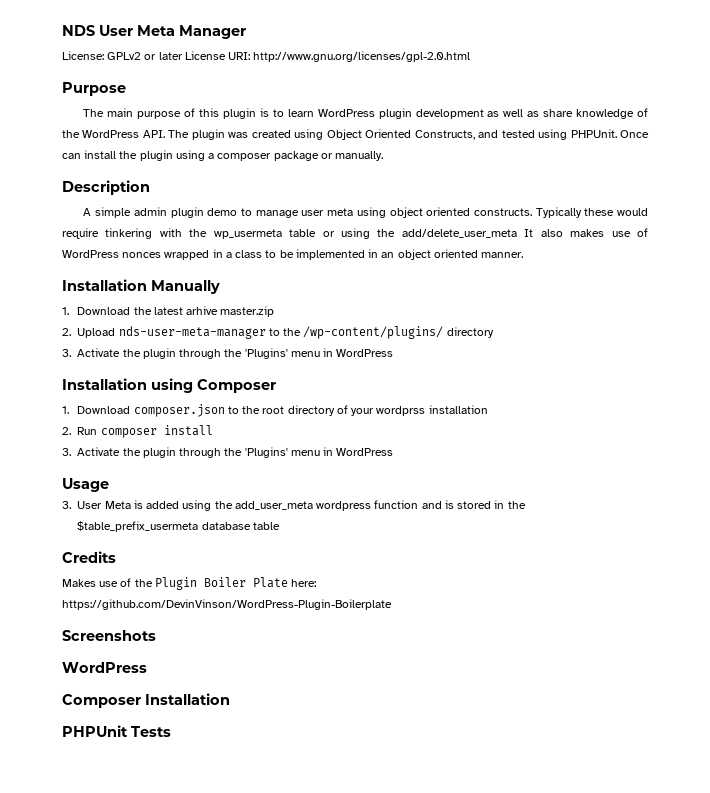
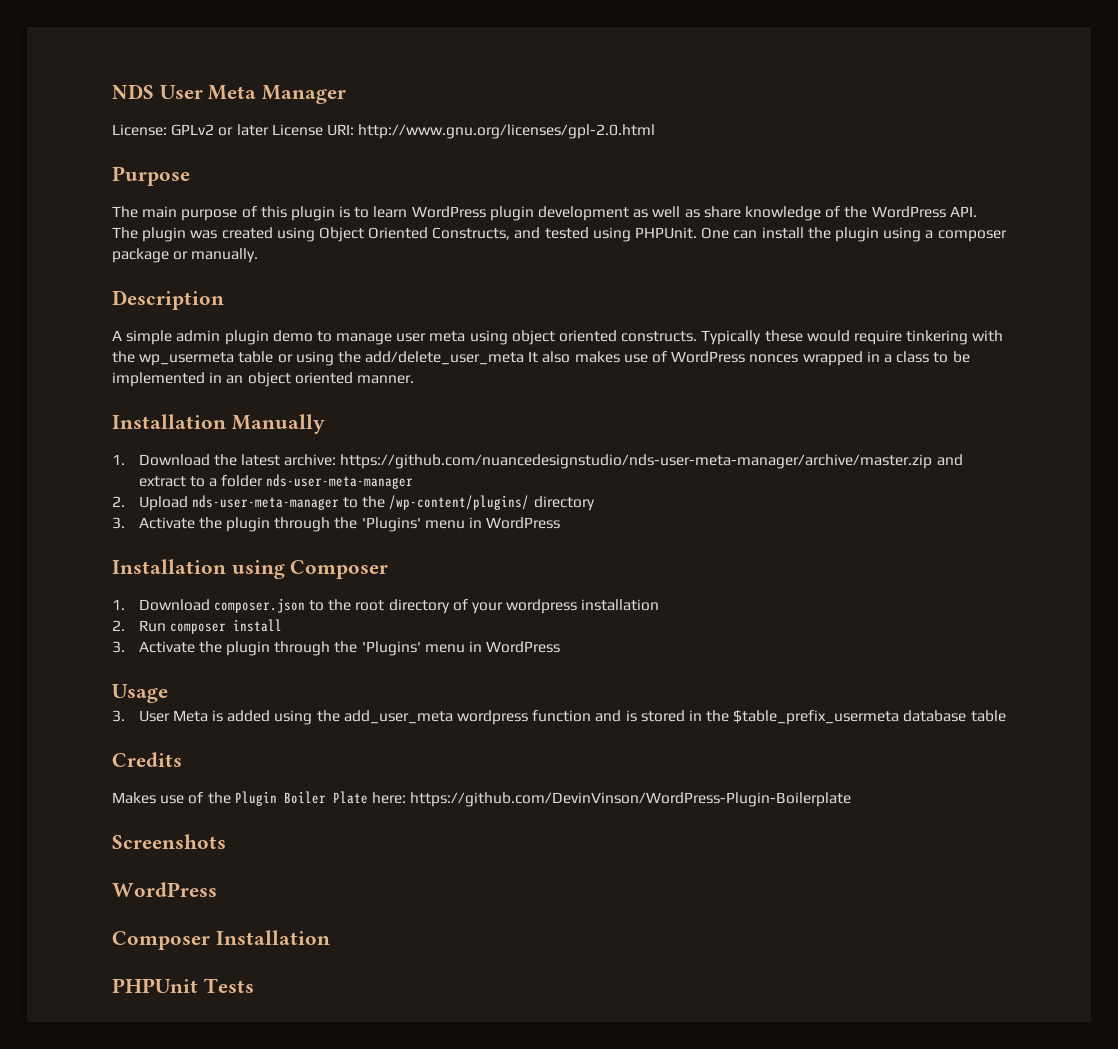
- Once can install the plugin using a composer package or manually.
+ One can install the plugin using a composer package or manually.
- 1. Download the latest arhive master.zip
+ 1. Download the latest archive: https://github.com/nuancedesignstudio/nds-user-meta-manager/archive/master.zip and extract to a folder nds-user-meta-manager
- 1. Download composer.json to the root directory of your wordprss installation
+ 1. Download composer.json to the root directory of your wordpress installation

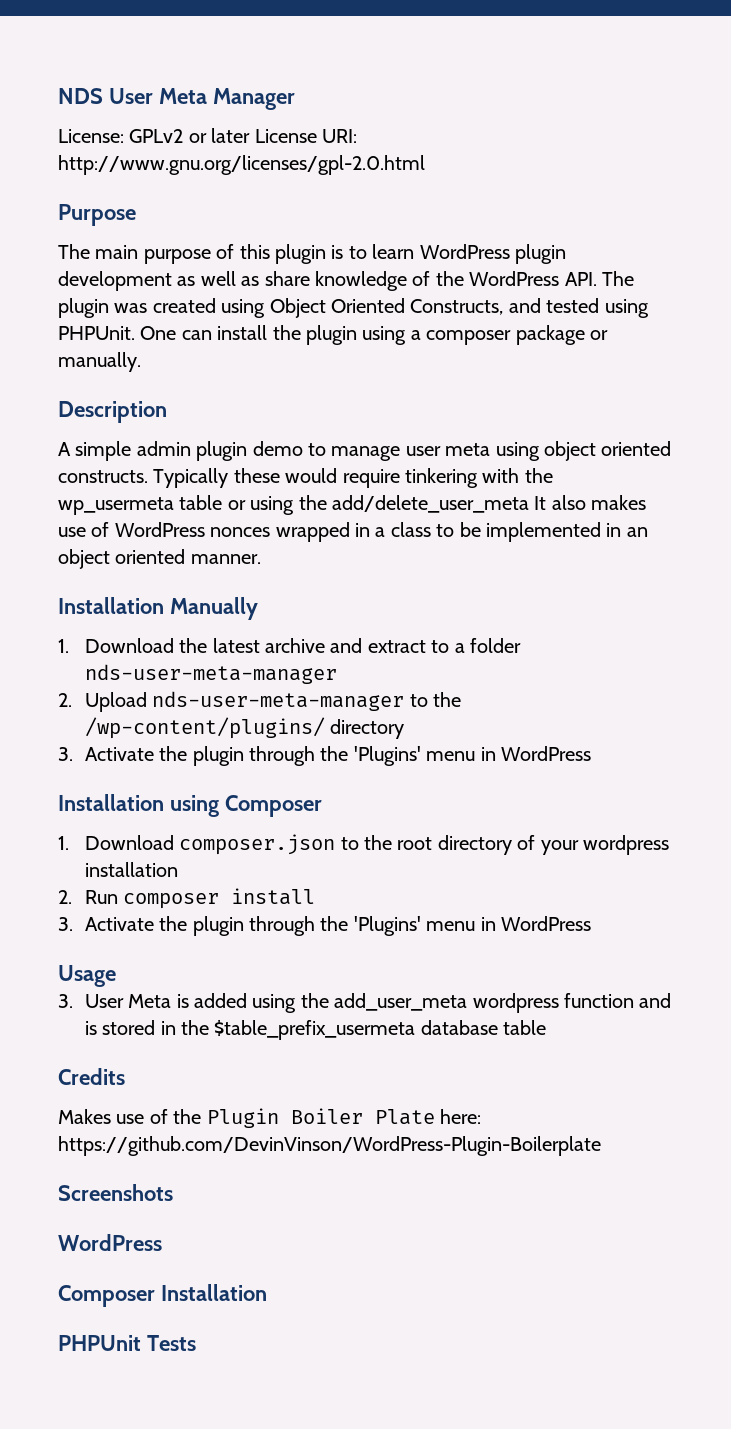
- 1. Download the latest archive: https://github.com/nuancedesignstudio/nds-user-meta-manager/archive/master.zip and extract to a folder nds-user-meta-manager
+ 1. Download the latest archive and extract to a folder nds-user-meta-manager

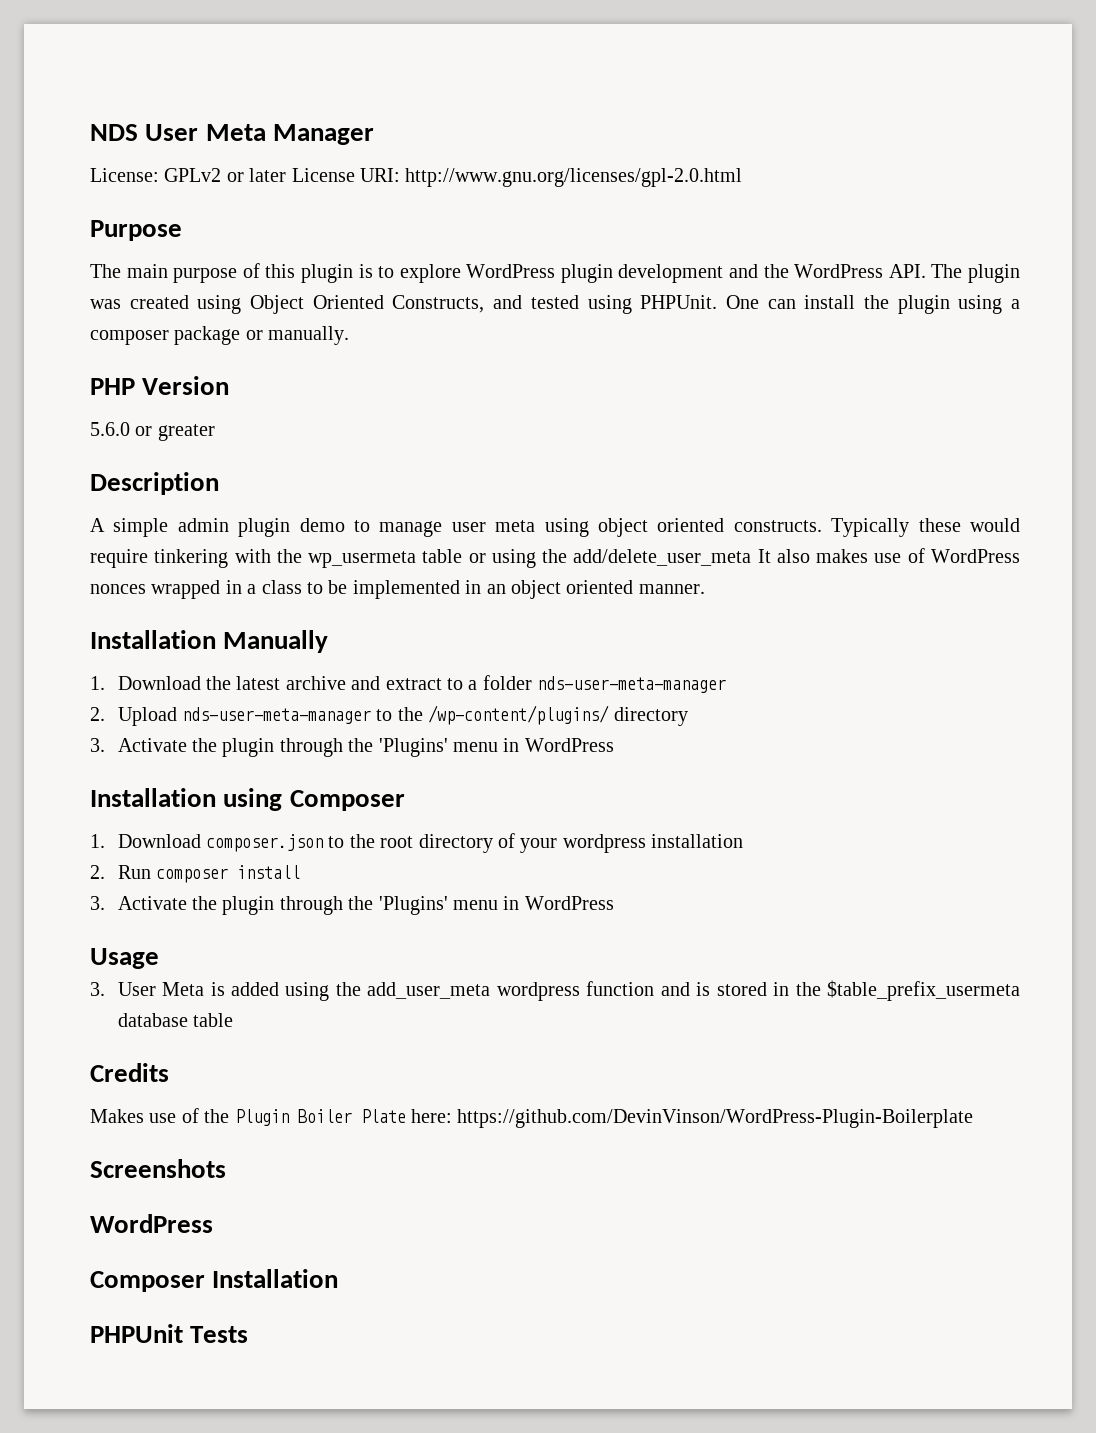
- The main purpose of this plugin is to learn WordPress plugin development as well as share knowledge of the WordPress API. The plugin was created using Object Oriented Constructs, and tested using PHPUnit.
+ The main purpose of this plugin is to explore WordPress plugin development and the WordPress API. The plugin was created using Object Oriented Constructs, and tested using PHPUnit.
+ PHP Version
+ 5.6.0 or greater

